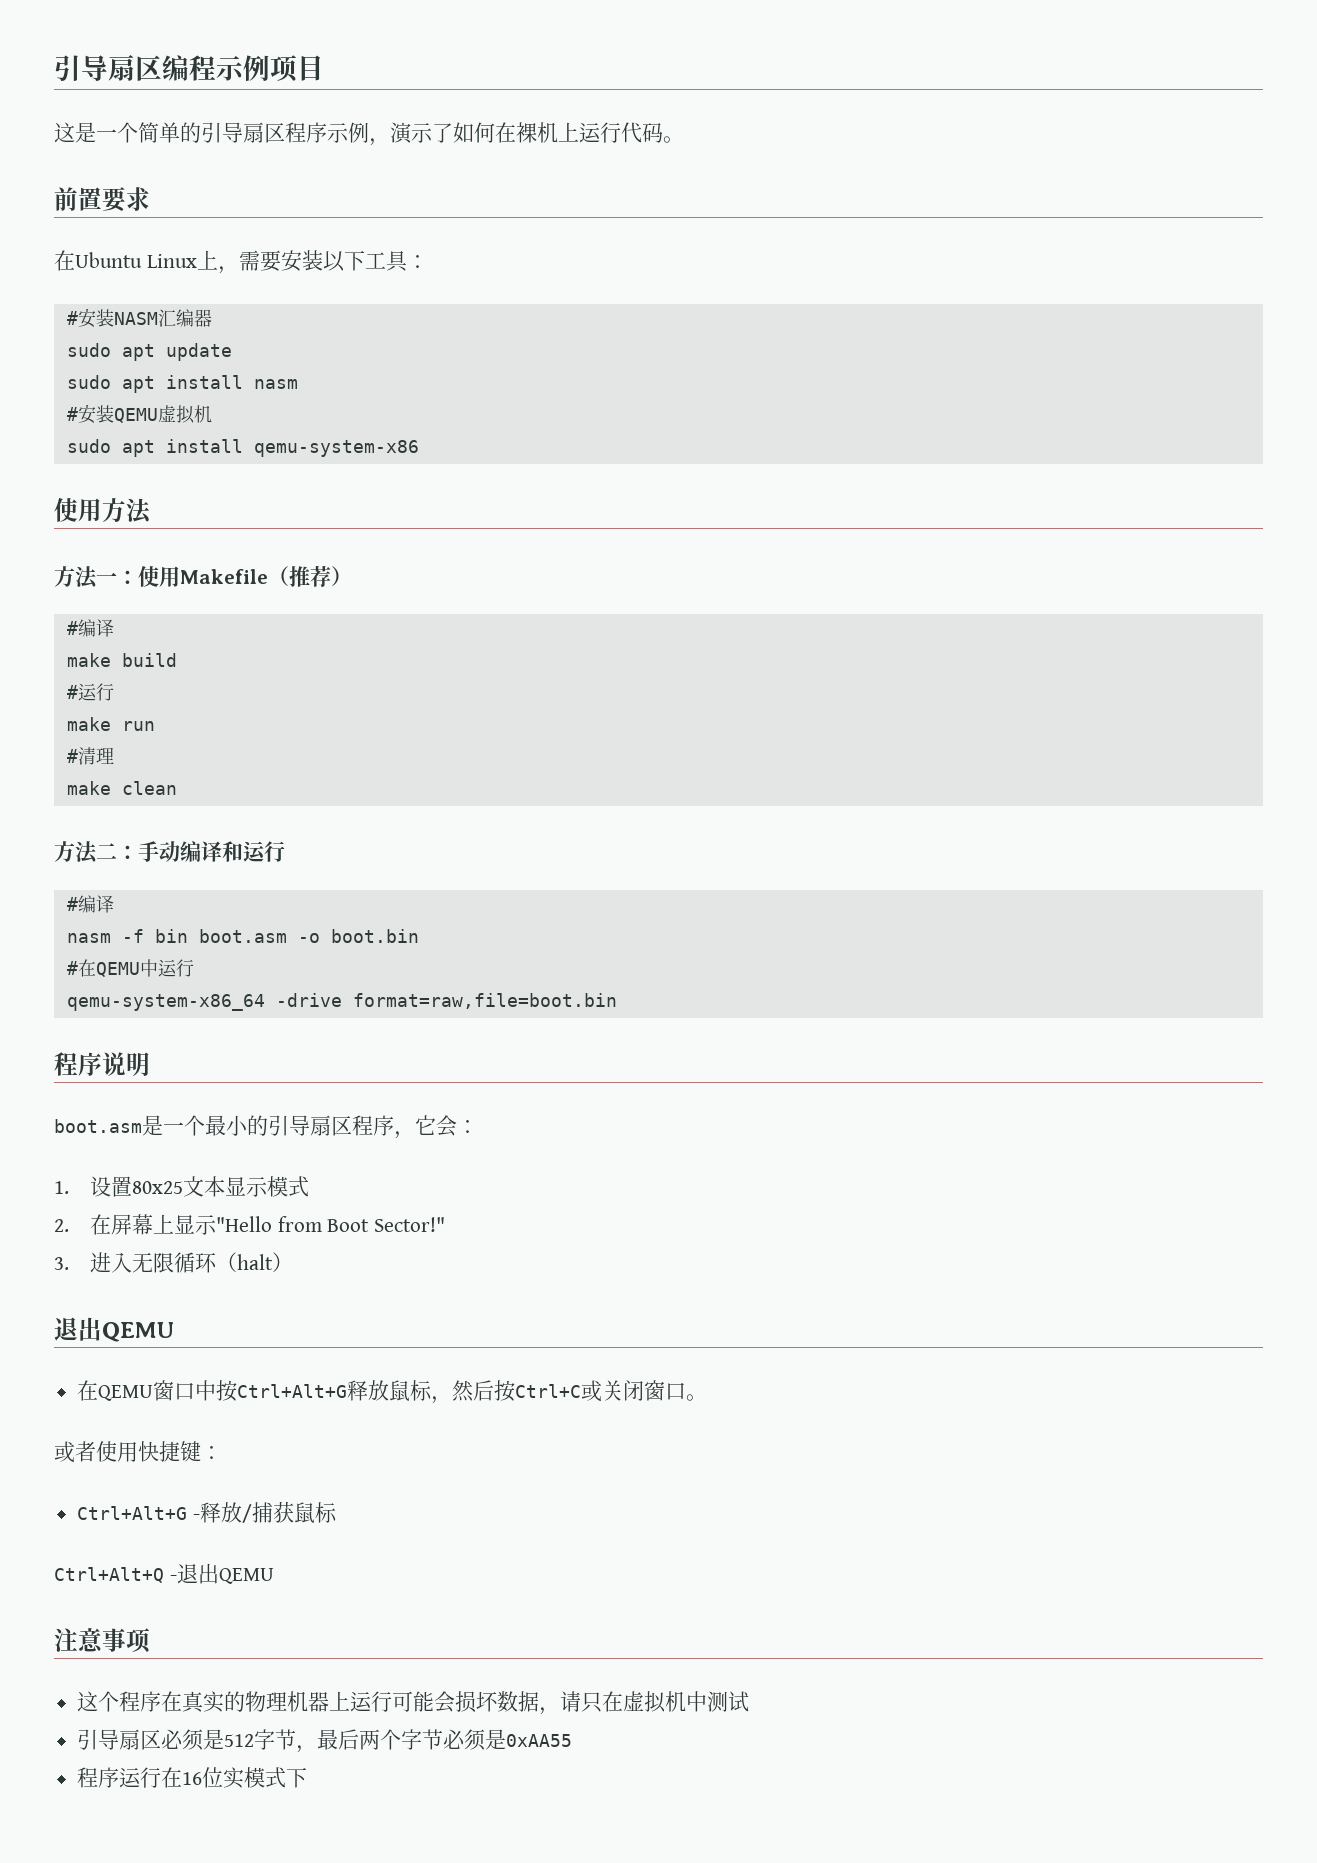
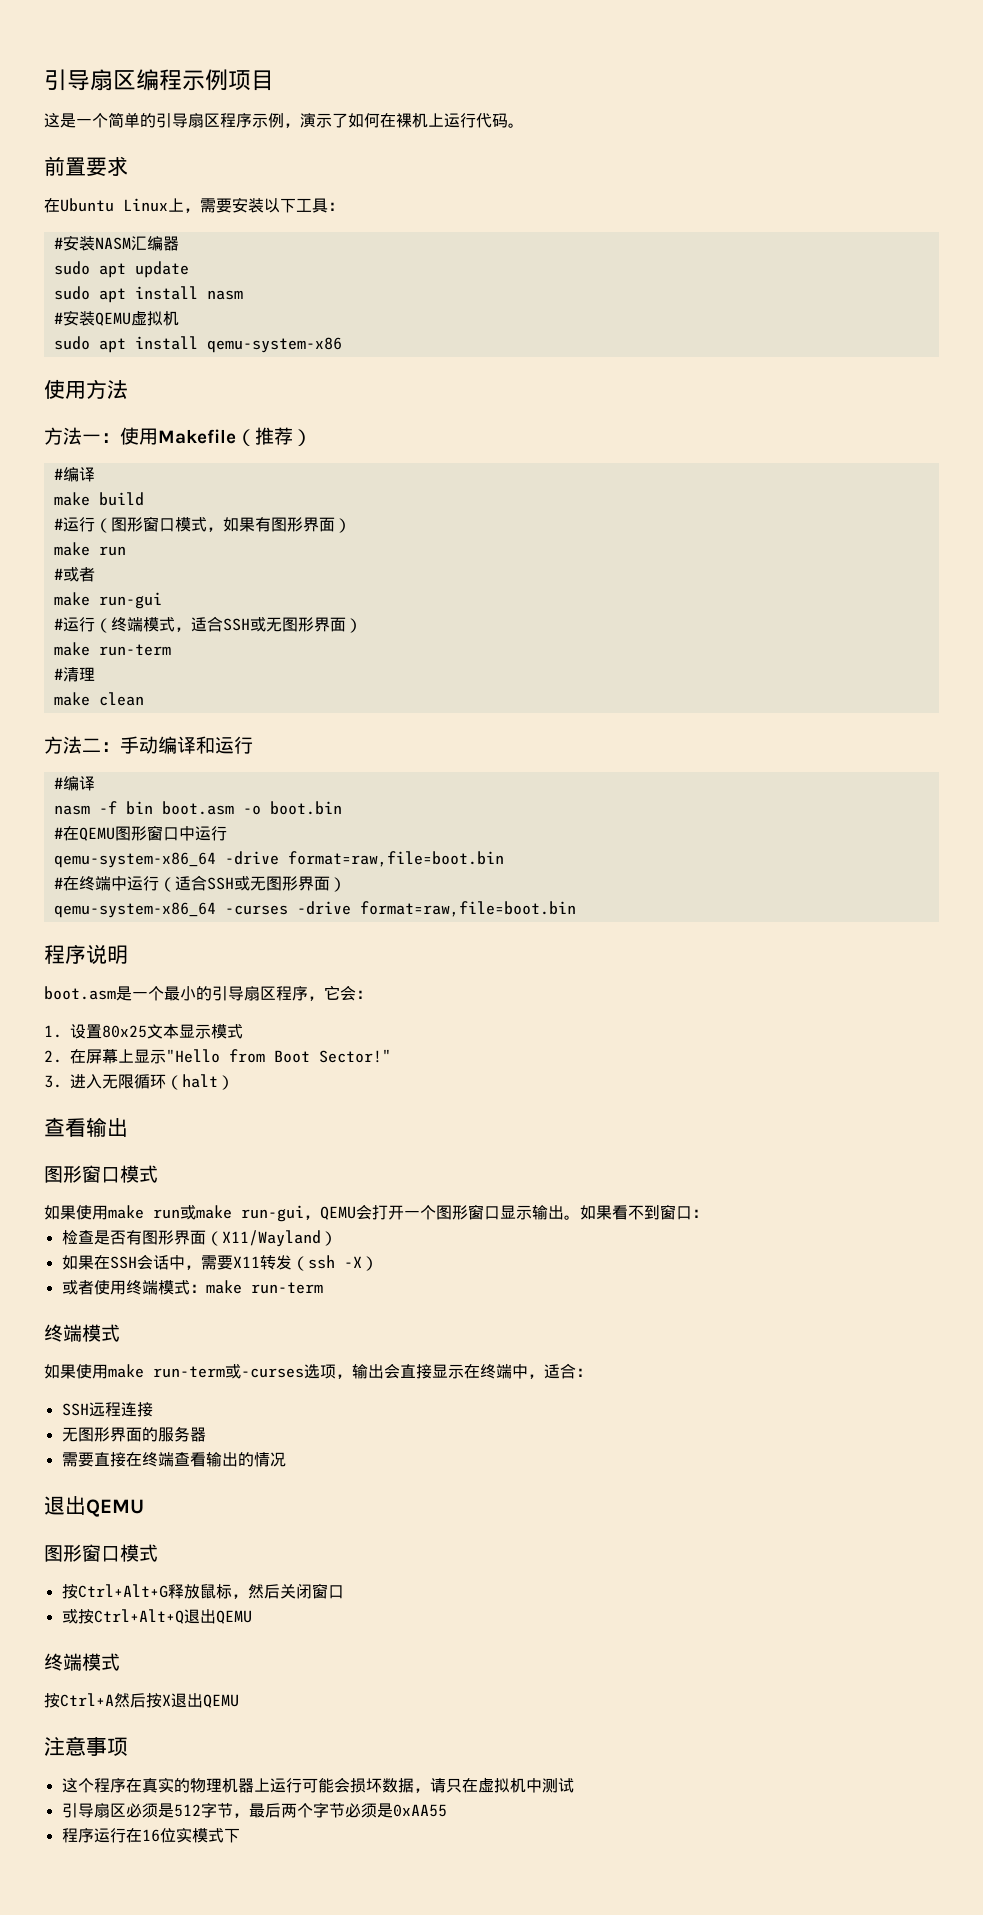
- #运行
+ #运行（图形窗口模式，如果有图形界面）
  make run
+ #或者
+ make run-gui
+ #运行（终端模式，适合SSH或无图形界面）
+ make run-term
- #在QEMU中运行
+ #在QEMU图形窗口中运行
+ #在终端中运行（适合SSH或无图形界面）
+ qemu-system-x86_64 -curses -drive format=raw,file=boot.bin
  3.进入无限循环（halt）
+ 查看输出
+ 图形窗口模式
+ 如果使用make run或make run-gui，QEMU会打开一个图形窗口显示输出。如果看不到窗口：
+ 检查是否有图形界面（X11/Wayland）
+ 如果在SSH会话中，需要X11转发（ssh -X）
+ 或者使用终端模式：make run-term
+ 终端模式
+ 如果使用make run-term或-curses选项，输出会直接显示在终端中，适合：
+ SSH远程连接
+ 无图形界面的服务器
+ 需要直接在终端查看输出的情况
  退出QEMU
- 在QEMU窗口中按Ctrl+Alt+G释放鼠标，然后按Ctrl+C或关闭窗口。
- 或者使用快捷键：
- Ctrl+Alt+G -释放/捕获鼠标
- Ctrl+Alt+Q -退出QEMU
+ 图形窗口模式
+ 按Ctrl+Alt+G释放鼠标，然后关闭窗口
+ 或按Ctrl+Alt+Q退出QEMU
+ 终端模式
+ 按Ctrl+A然后按X退出QEMU

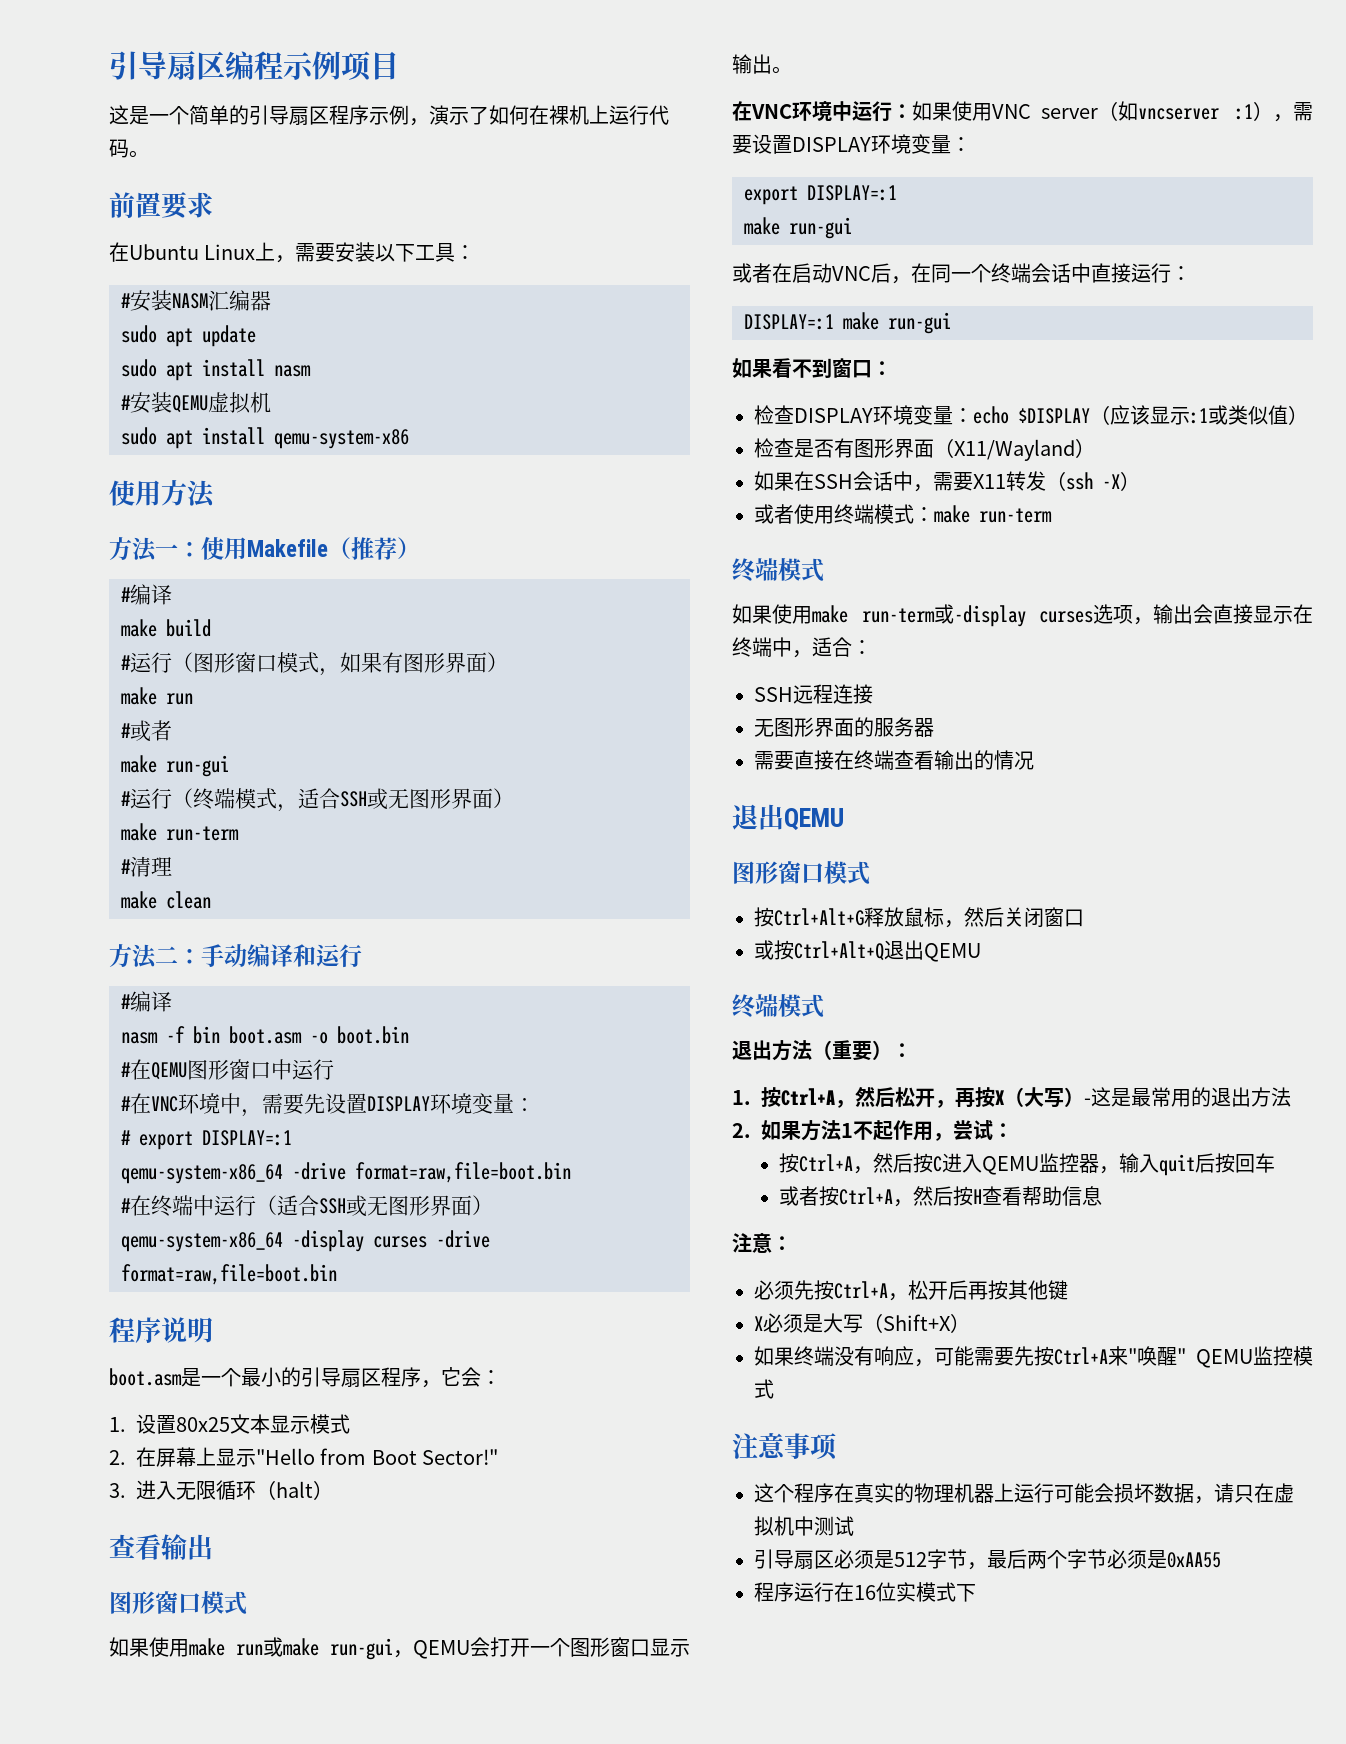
+ #在VNC环境中，需要先设置DISPLAY环境变量：
+ # export DISPLAY=:1
- qemu-system-x86_64 -curses -drive format=raw,file=boot.bin
+ qemu-system-x86_64 -display curses -drive format=raw,file=boot.bin
- 如果使用make run或make run-gui，QEMU会打开一个图形窗口显示输出。如果看不到窗口：
+ 如果使用make run或make run-gui，QEMU会打开一个图形窗口显示输出。
+ 在VNC环境中运行：如果使用VNC server（如vncserver :1），需要设置DISPLAY环境变量：
+ export DISPLAY=:1
+ make run-gui
+ 或者在启动VNC后，在同一个终端会话中直接运行：
+ DISPLAY=:1 make run-gui
+ 如果看不到窗口：
+ 检查DISPLAY环境变量：echo $DISPLAY（应该显示:1或类似值）
- 如果使用make run-term或-curses选项，输出会直接显示在终端中，适合：
+ 如果使用make run-term或-display curses选项，输出会直接显示在终端中，适合：
- 按Ctrl+A然后按X退出QEMU
+ 退出方法（重要）：
+ 1.按Ctrl+A，然后松开，再按X（大写）-这是最常用的退出方法
+ 2.如果方法1不起作用，尝试：
+ 按Ctrl+A，然后按C进入QEMU监控器，输入quit后按回车
+ 或者按Ctrl+A，然后按H查看帮助信息
+ 注意：
+ 必须先按Ctrl+A，松开后再按其他键
+ X必须是大写（Shift+X）
+ 如果终端没有响应，可能需要先按Ctrl+A来"唤醒" QEMU监控模式

